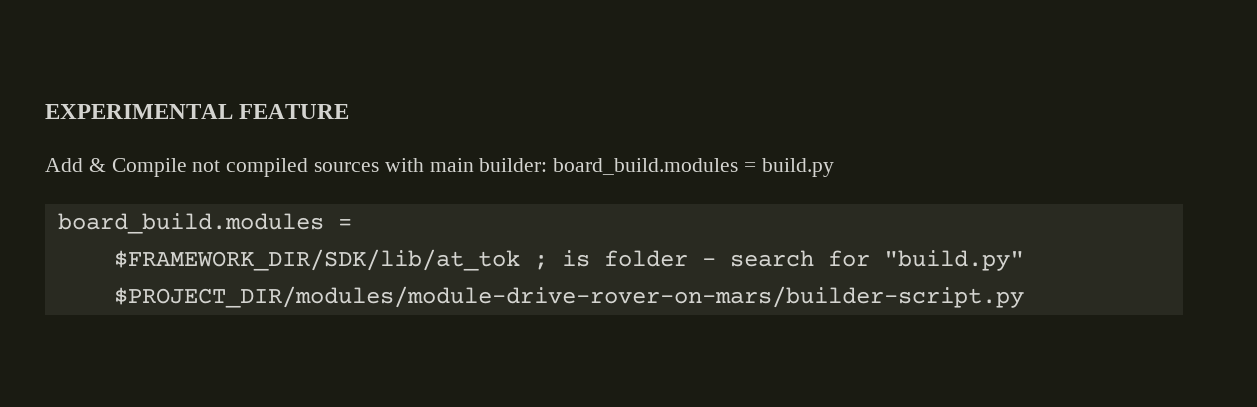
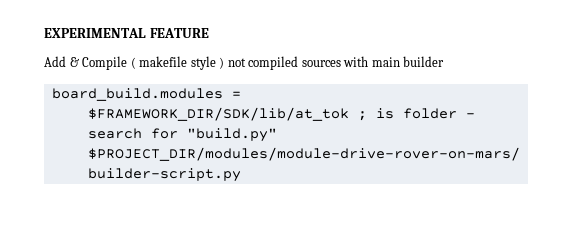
- Add & Compile not compiled sources with main builder: board_build.modules = build.py
+ Add & Compile ( makefile style ) not compiled sources with main builder

